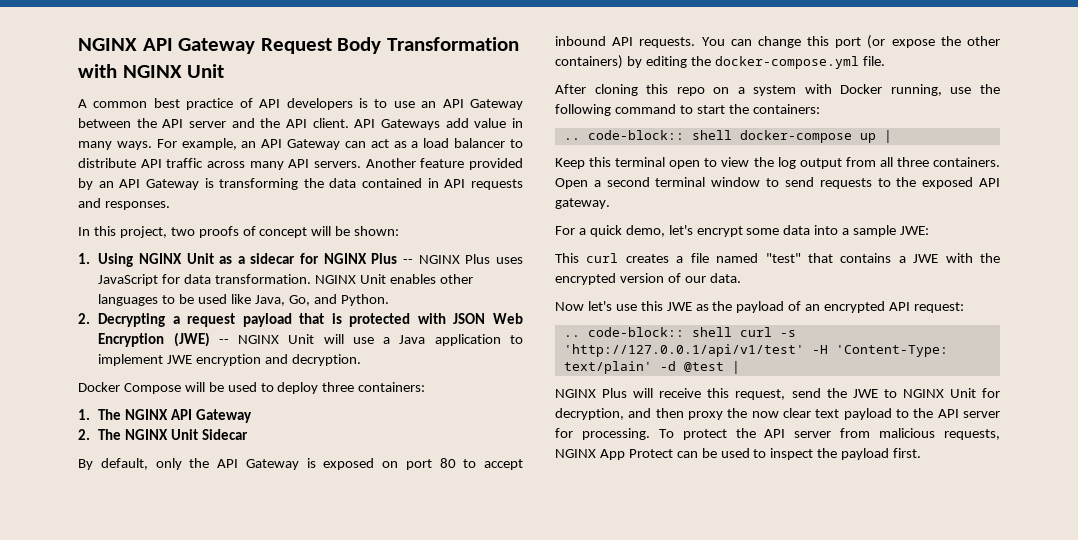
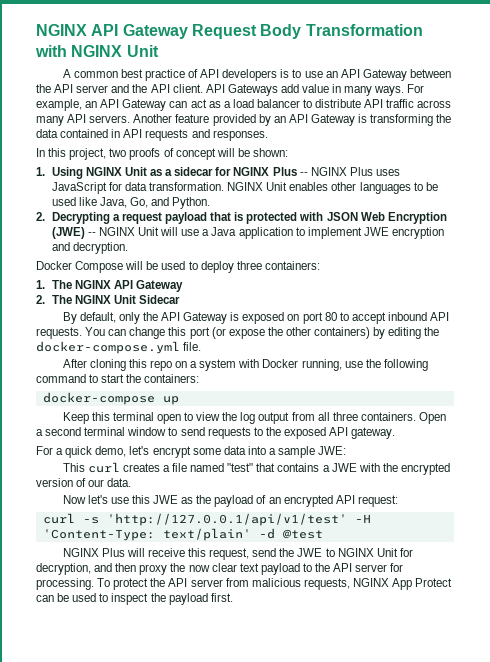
- .. code-block:: shell docker-compose up |
+ docker-compose up
- .. code-block:: shell curl -s 'http://127.0.0.1/api/v1/test' -H 'Content-Type: text/plain' -d @test |
+ curl -s 'http://127.0.0.1/api/v1/test' -H 'Content-Type: text/plain' -d @test

